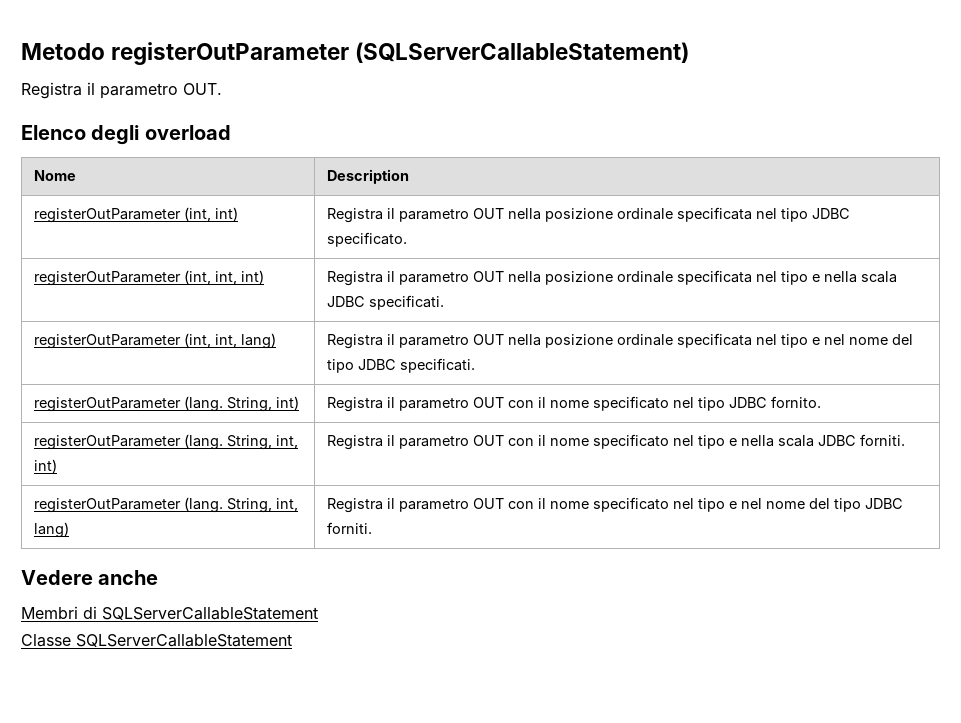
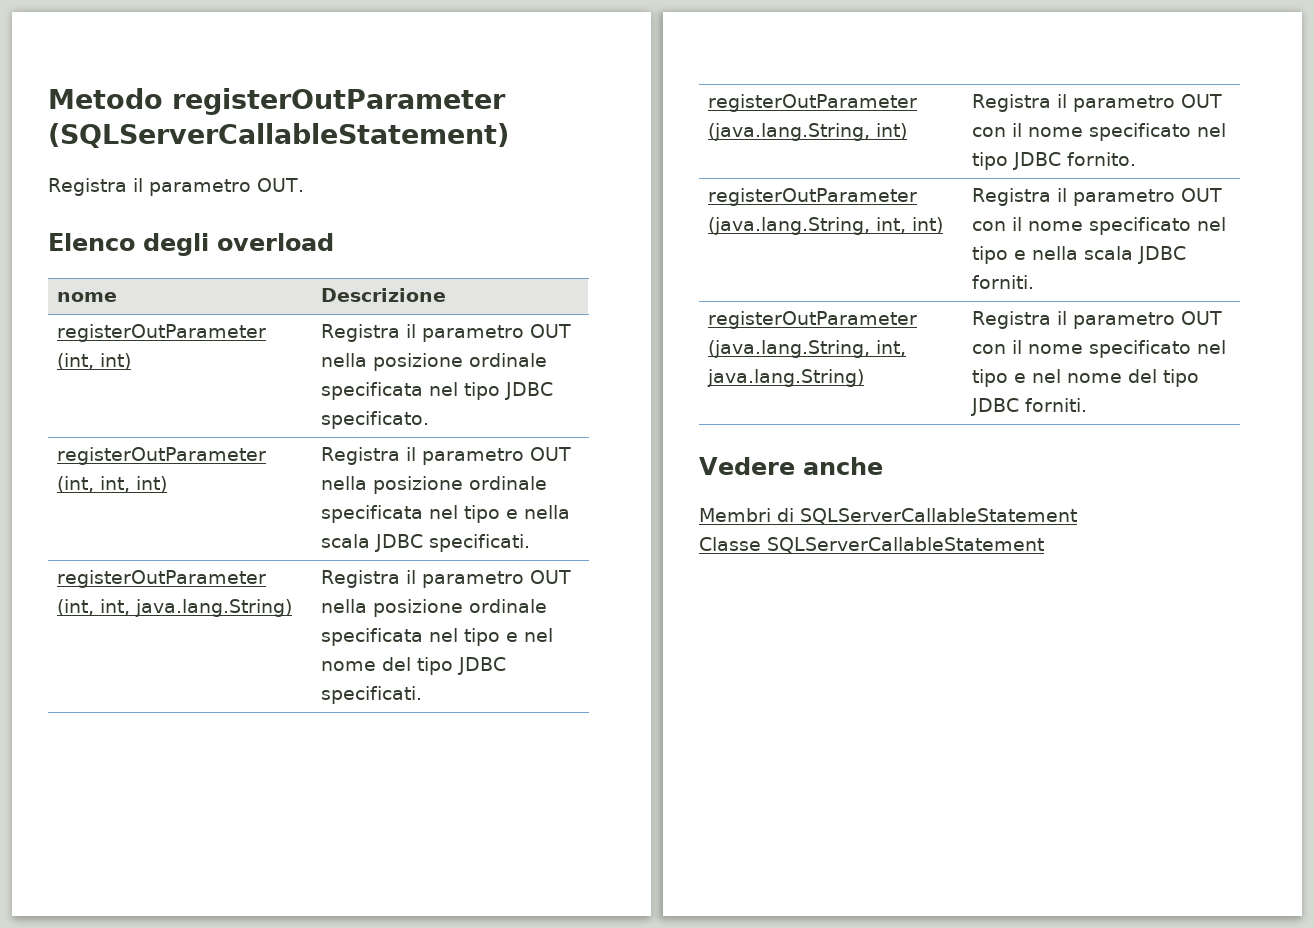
- Nome | Description
+ nome | Descrizione
- registerOutParameter (int, int, lang) | Registra il parametro OUT nella posizione ordinale specificata nel tipo e nel nome del tipo JDBC specificati.
+ registerOutParameter (int, int, java.lang.String) | Registra il parametro OUT nella posizione ordinale specificata nel tipo e nel nome del tipo JDBC specificati.
- registerOutParameter (lang. String, int) | Registra il parametro OUT con il nome specificato nel tipo JDBC fornito.
+ registerOutParameter (java.lang.String, int) | Registra il parametro OUT con il nome specificato nel tipo JDBC fornito.
- registerOutParameter (lang. String, int, int) | Registra il parametro OUT con il nome specificato nel tipo e nella scala JDBC forniti.
+ registerOutParameter (java.lang.String, int, int) | Registra il parametro OUT con il nome specificato nel tipo e nella scala JDBC forniti.
- registerOutParameter (lang. String, int, lang) | Registra il parametro OUT con il nome specificato nel tipo e nel nome del tipo JDBC forniti.
+ registerOutParameter (java.lang.String, int, java.lang.String) | Registra il parametro OUT con il nome specificato nel tipo e nel nome del tipo JDBC forniti.

